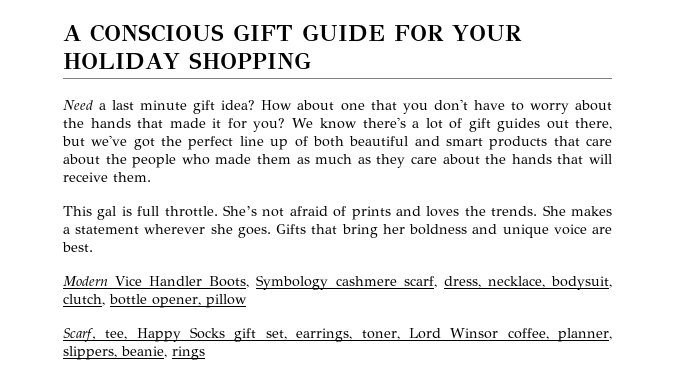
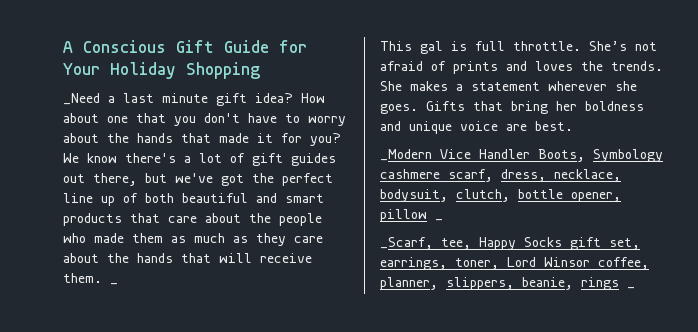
- A CONSCIOUS GIFT GUIDE FOR YOUR HOLIDAY SHOPPING
- Need a last minute gift idea?
+ A Conscious Gift Guide for Your Holiday Shopping
+ _Need a last minute gift idea?
- We know there's a lot of gift guides out there, but we've got the perfect line up of both beautiful and smart products that care about the people who made them as much as they care about the hands that will receive them.
+ We know there's a lot of gift guides out there, but we've got the perfect line up of both beautiful and smart products that care about the people who made them as much as they care about the hands that will receive them. _
- Modern Vice Handler Boots, Symbology cashmere scarf, dress, necklace, bodysuit, clutch, bottle opener, pillow
- Scarf, tee, Happy Socks gift set, earrings, toner, Lord Winsor coffee, planner, slippers, beanie, rings
+ _Modern Vice Handler Boots, Symbology cashmere scarf, dress, necklace, bodysuit, clutch, bottle opener, pillow _
+ _Scarf, tee, Happy Socks gift set, earrings, toner, Lord Winsor coffee, planner, slippers, beanie, rings _

